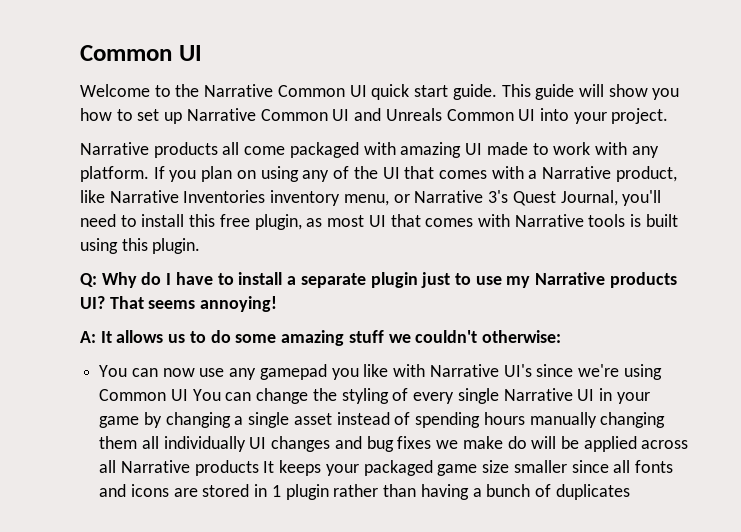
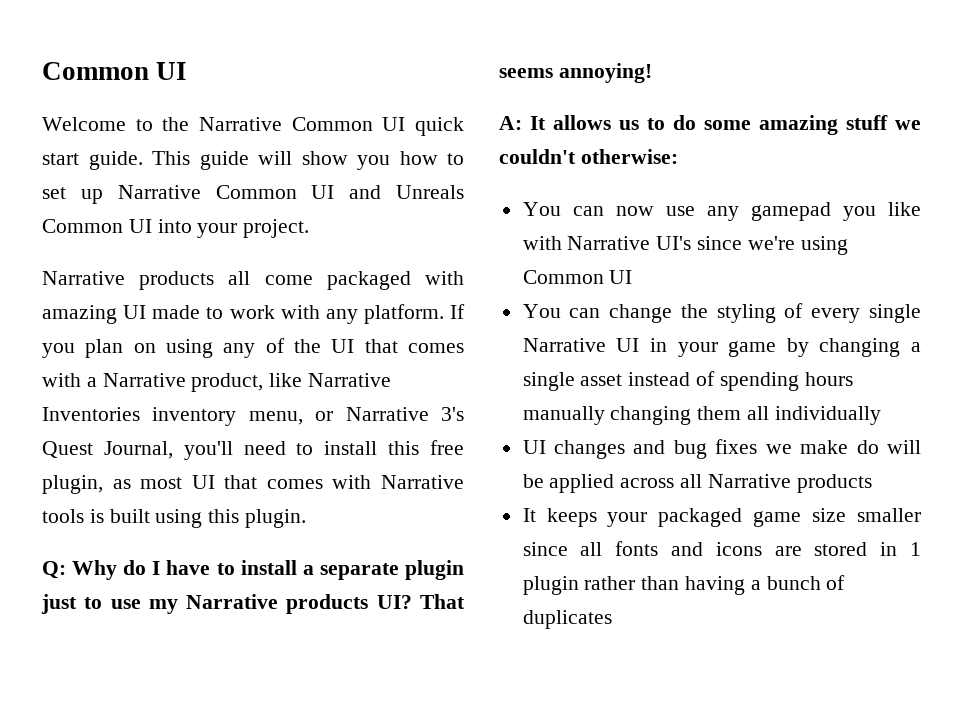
- You can now use any gamepad you like with Narrative UI's since we're using Common UI You can change the styling of every single Narrative UI in your game by changing a single asset instead of spending hours manually changing them all individually UI changes and bug fixes we make do will be applied across all Narrative products It keeps your packaged game size smaller since all fonts and icons are stored in 1 plugin rather than having a bunch of duplicates
+ You can now use any gamepad you like with Narrative UI's since we're using Common UI
+ You can change the styling of every single Narrative UI in your game by changing a single asset instead of spending hours manually changing them all individually
+ UI changes and bug fixes we make do will be applied across all Narrative products
+ It keeps your packaged game size smaller since all fonts and icons are stored in 1 plugin rather than having a bunch of duplicates

